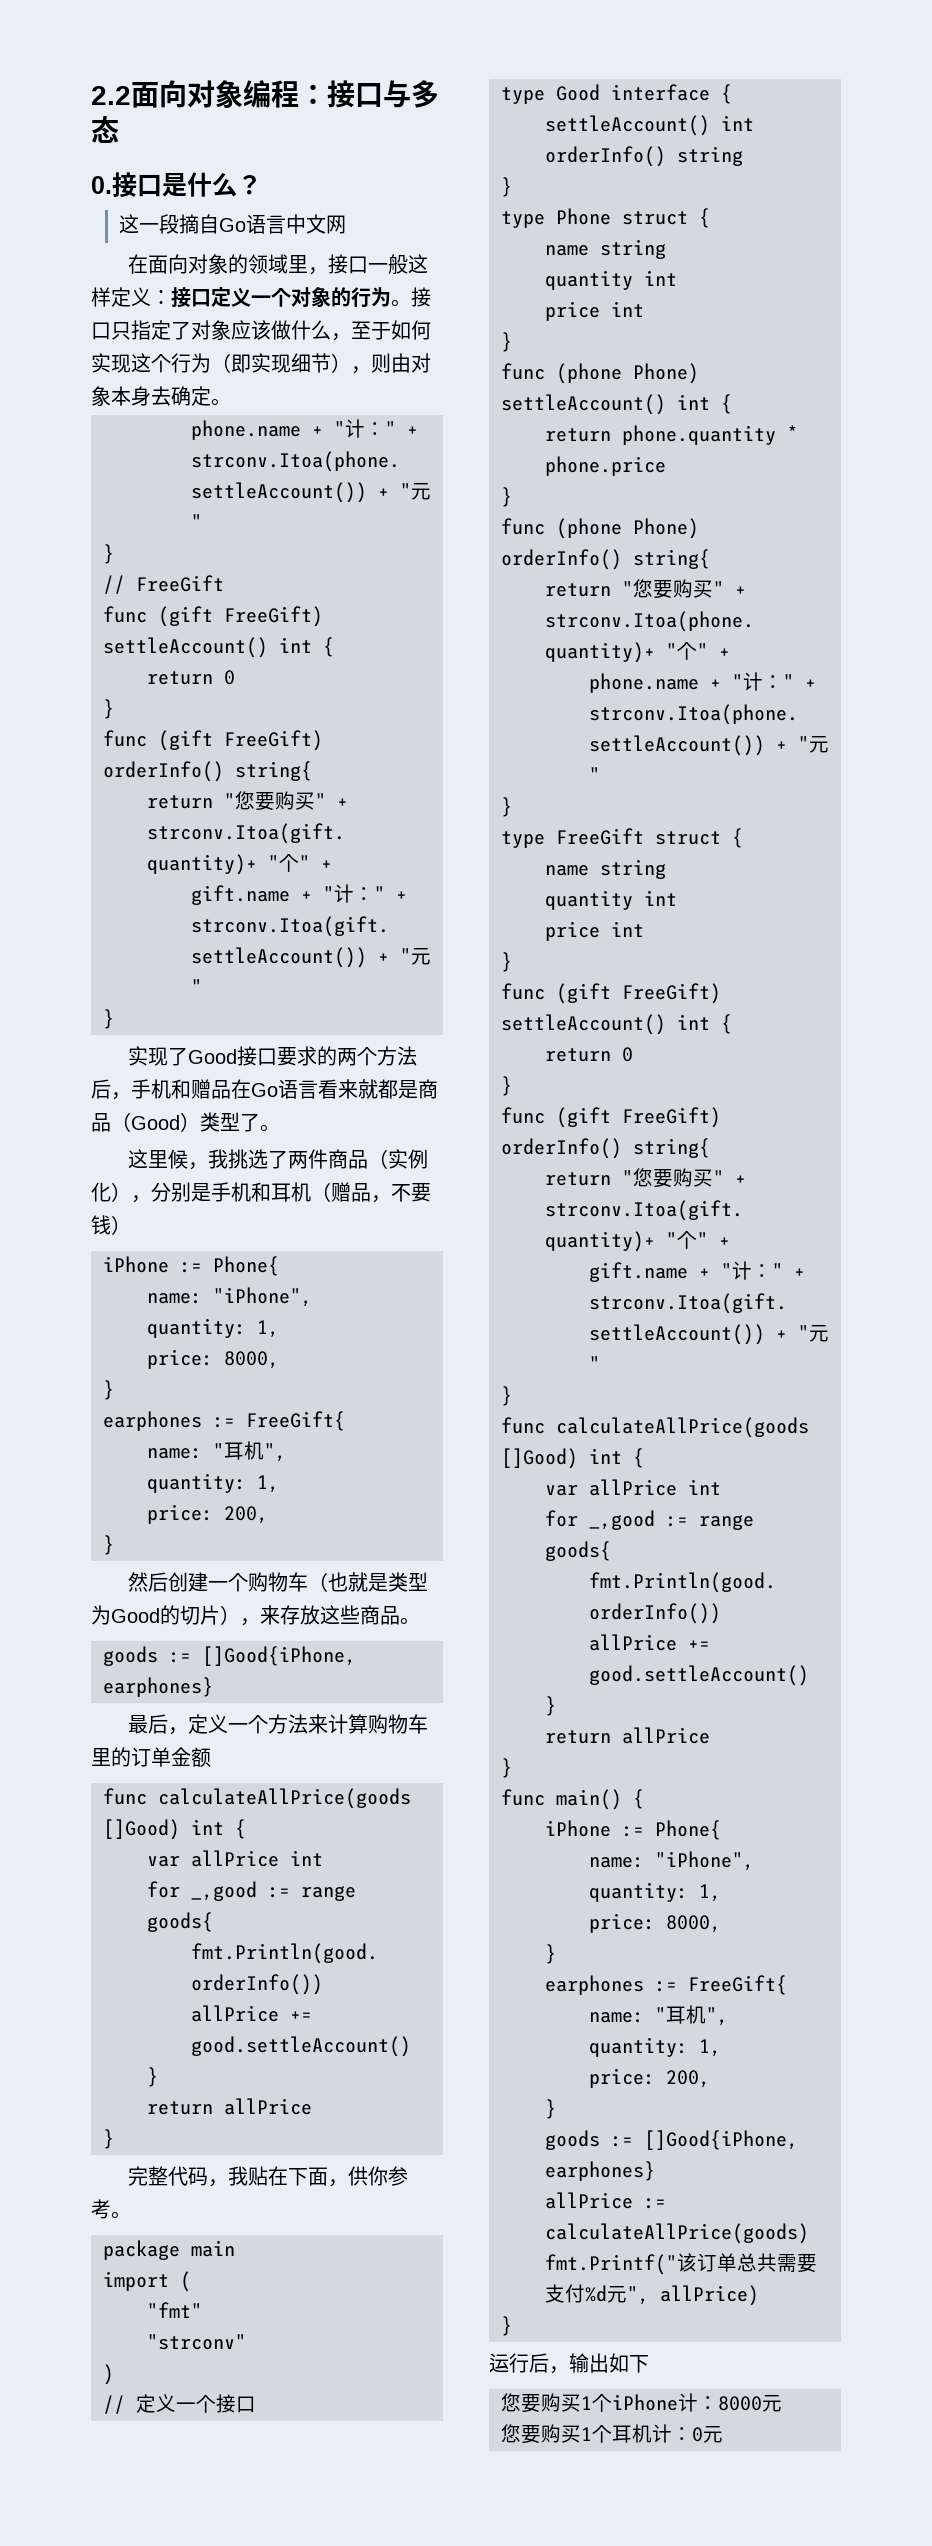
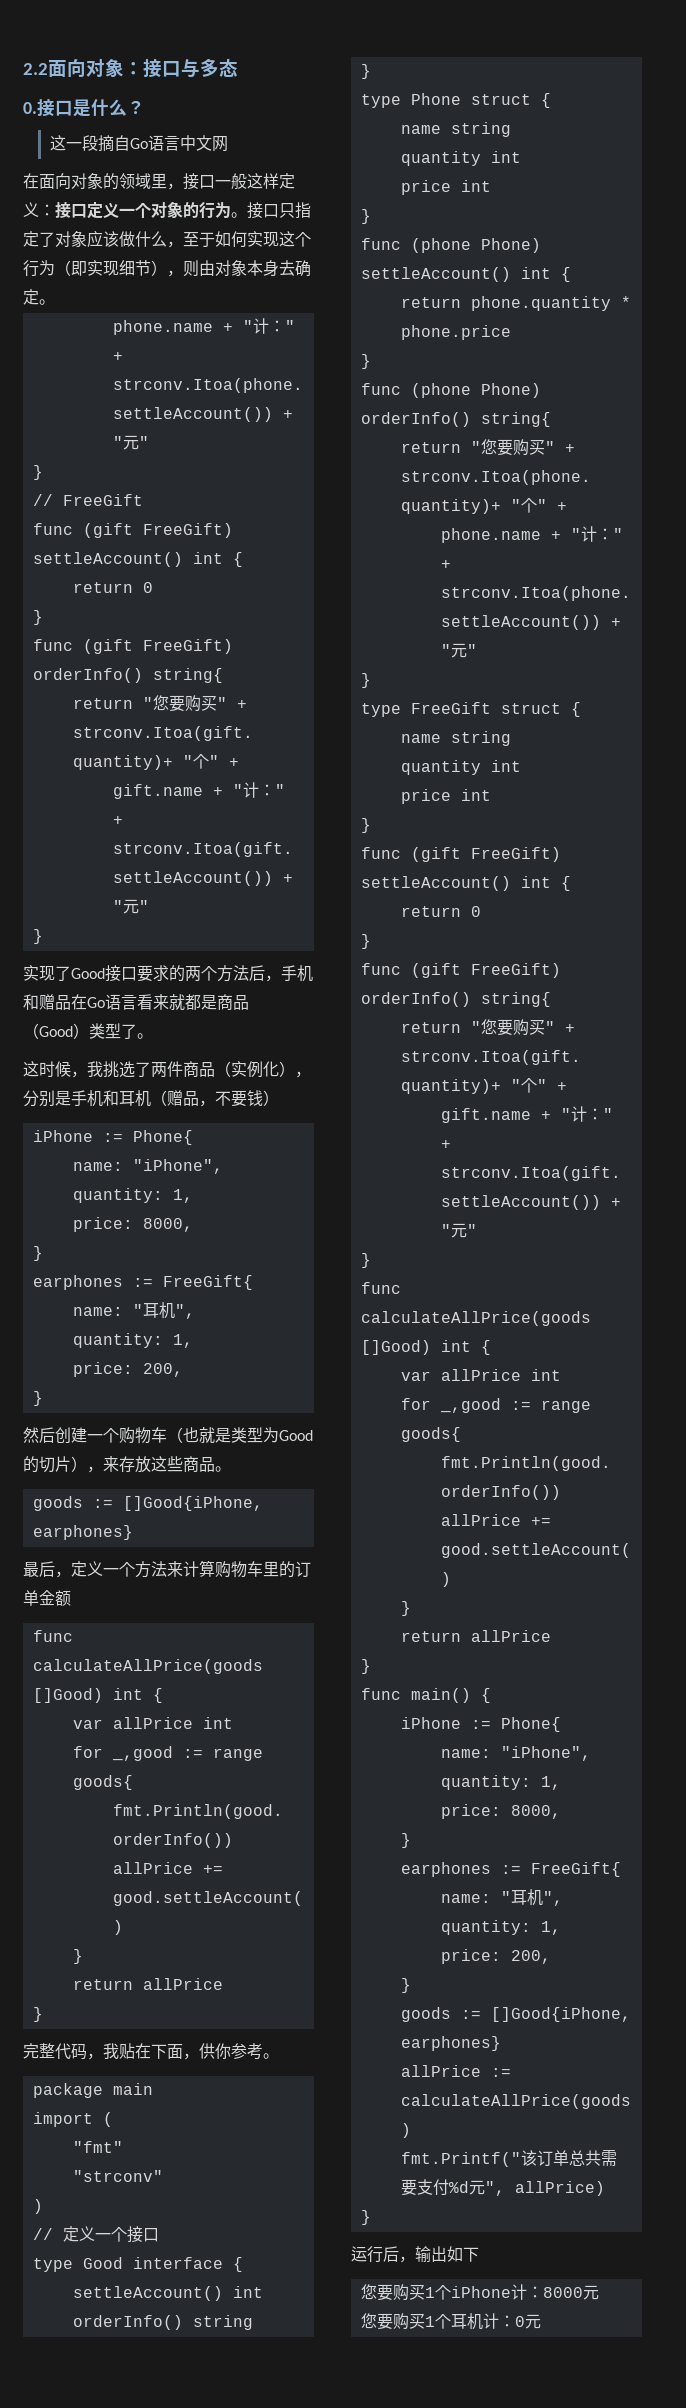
- 2.2面向对象编程：接口与多态
+ 2.2面向对象：接口与多态
- 这里候，我挑选了两件商品（实例化），分别是手机和耳机（赠品，不要钱）
+ 这时候，我挑选了两件商品（实例化），分别是手机和耳机（赠品，不要钱）

